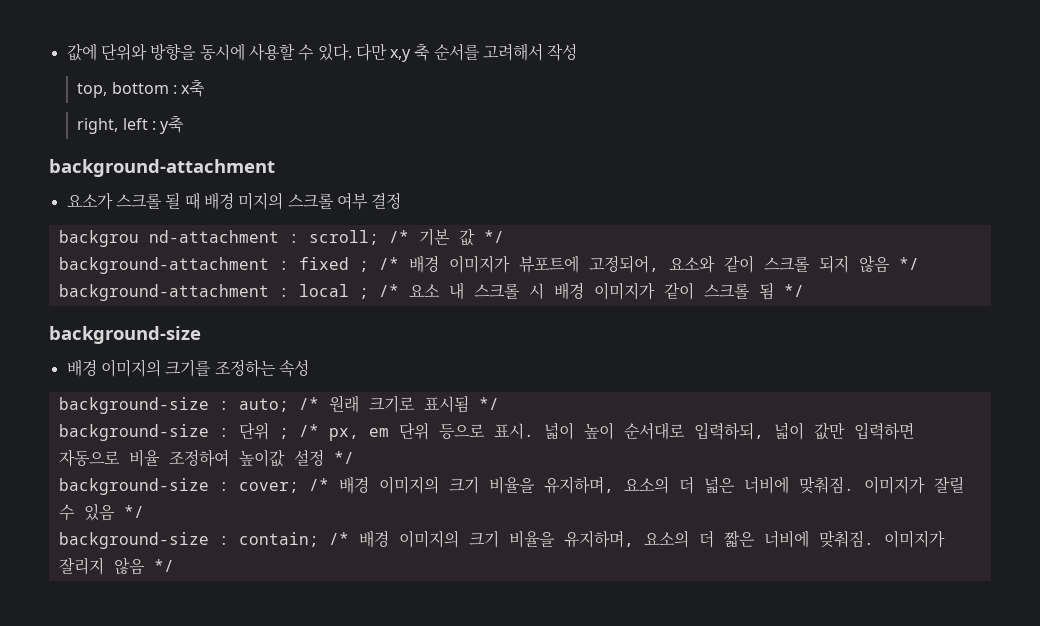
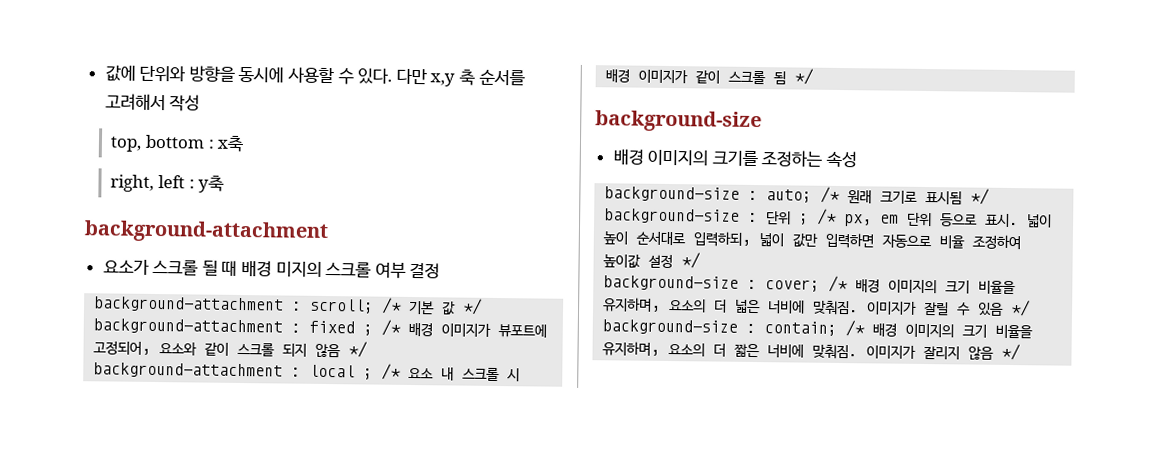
- backgrou nd-attachment : scroll; /* 기본 값 */
+ background-attachment : scroll; /* 기본 값 */

